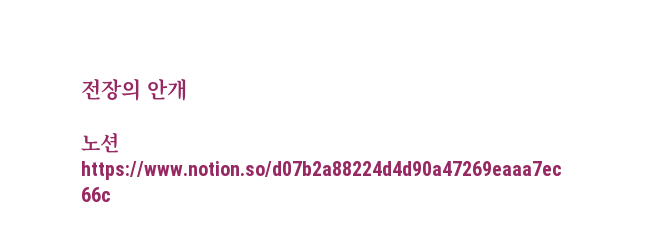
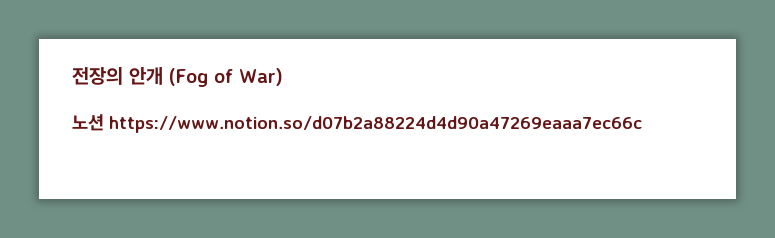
- 전장의 안개
+ 전장의 안개 (Fog of War)

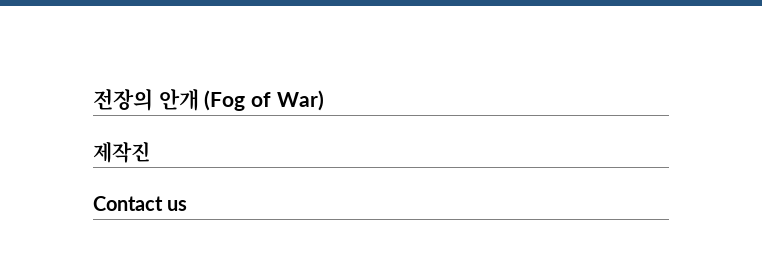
- 노션 https://www.notion.so/d07b2a88224d4d90a47269eaaa7ec66c
+ 제작진
+ Contact us

